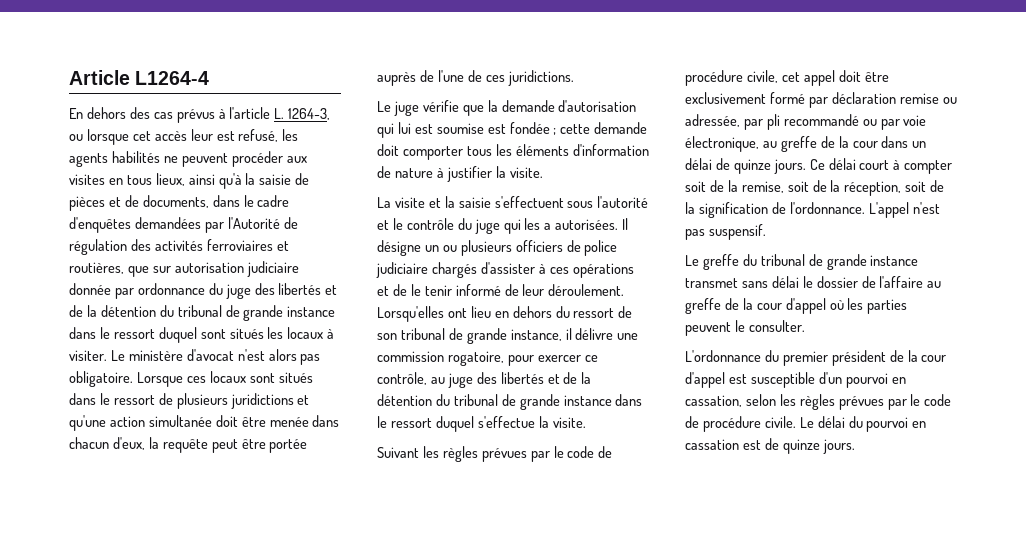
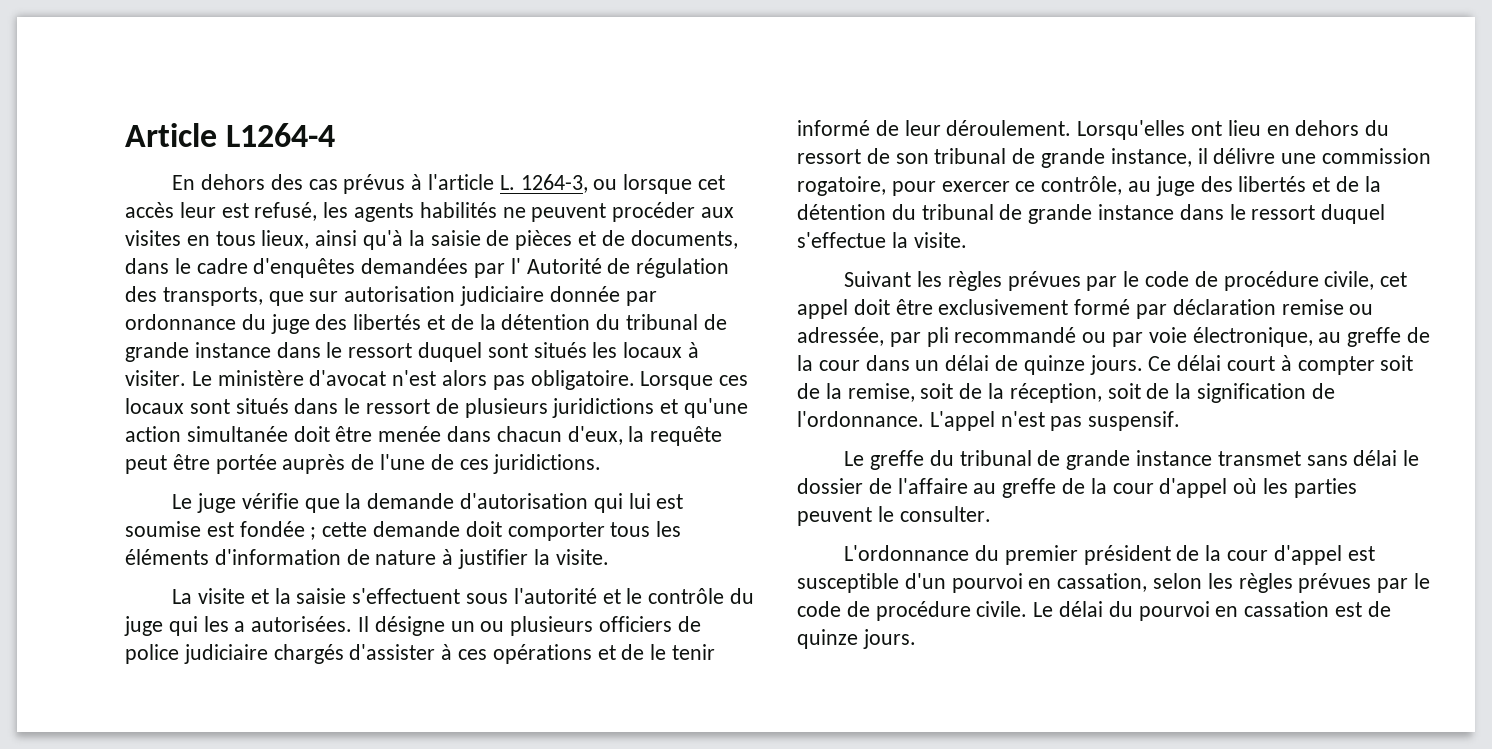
- En dehors des cas prévus à l'article L. 1264-3, ou lorsque cet accès leur est refusé, les agents habilités ne peuvent procéder aux visites en tous lieux, ainsi qu'à la saisie de pièces et de documents, dans le cadre d'enquêtes demandées par l'Autorité de régulation des activités ferroviaires et routières, que sur autorisation judiciaire donnée par ordonnance du juge des libertés et de la détention du tribunal de grande instance dans le ressort duquel sont situés les locaux à visiter.
+ En dehors des cas prévus à l'article L. 1264-3, ou lorsque cet accès leur est refusé, les agents habilités ne peuvent procéder aux visites en tous lieux, ainsi qu'à la saisie de pièces et de documents, dans le cadre d'enquêtes demandées par l' Autorité de régulation des transports, que sur autorisation judiciaire donnée par ordonnance du juge des libertés et de la détention du tribunal de grande instance dans le ressort duquel sont situés les locaux à visiter.

